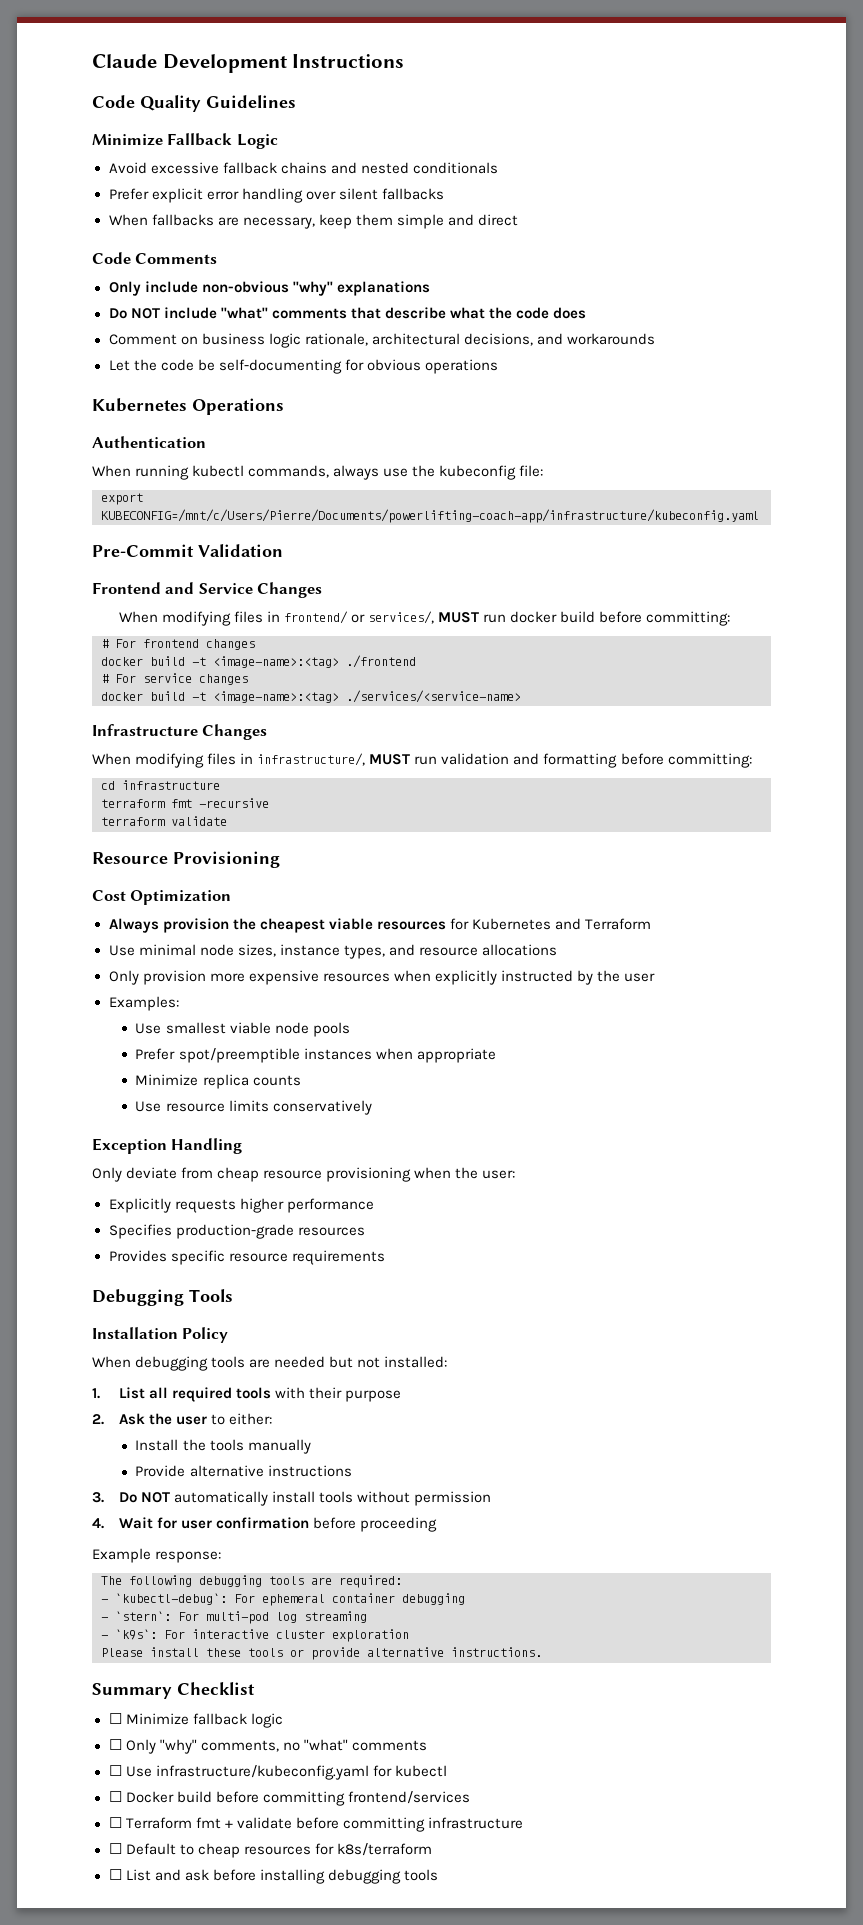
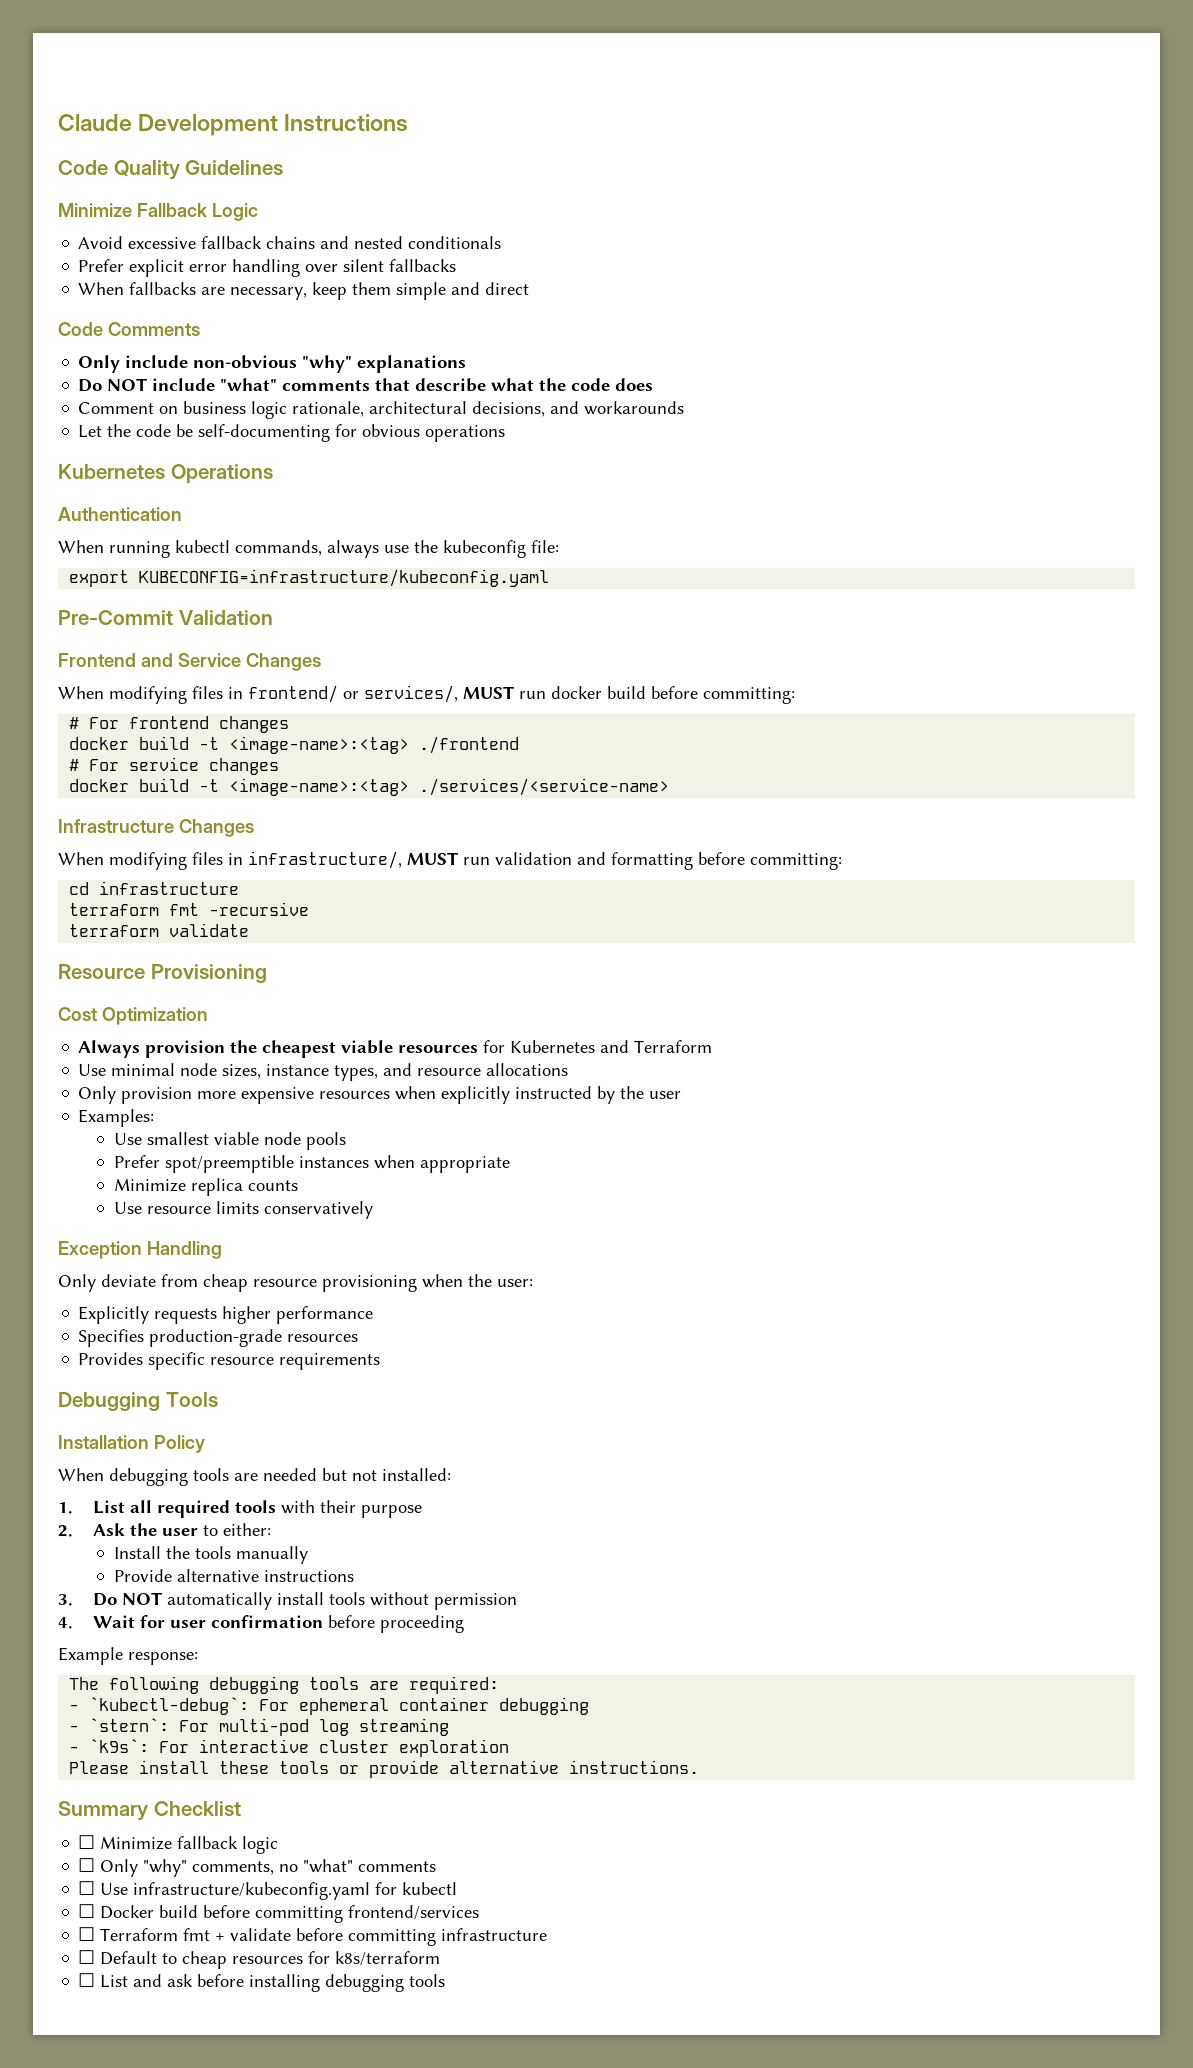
- export KUBECONFIG=/mnt/c/Users/Pierre/Documents/powerlifting-coach-app/infrastructure/kubeconfig.yaml
+ export KUBECONFIG=infrastructure/kubeconfig.yaml

